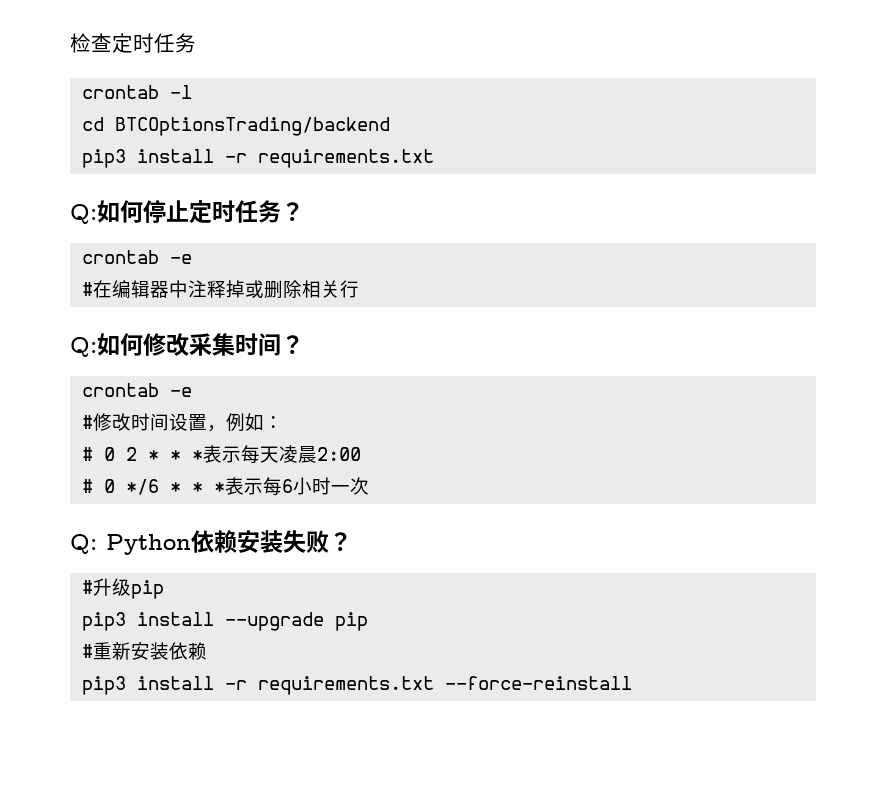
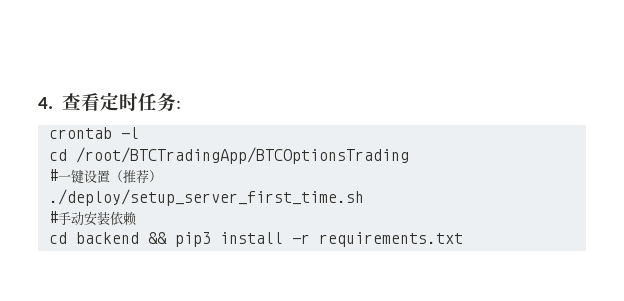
- 检查定时任务
+ 4.查看定时任务:
- cd BTCOptionsTrading/backend
- pip3 install -r requirements.txt
- Q:如何停止定时任务？
- crontab -e
- #在编辑器中注释掉或删除相关行
- Q:如何修改采集时间？
- crontab -e
- #修改时间设置，例如：
- # 0 2 * * *表示每天凌晨2:00
- # 0 */6 * * *表示每6小时一次
- Q: Python依赖安装失败？
- #升级pip
- pip3 install --upgrade pip
- #重新安装依赖
+ cd /root/BTCTradingApp/BTCOptionsTrading
+ #一键设置（推荐）
+ ./deploy/setup_server_first_time.sh
+ #手动安装依赖
- pip3 install -r requirements.txt --force-reinstall
+ cd backend && pip3 install -r requirements.txt

